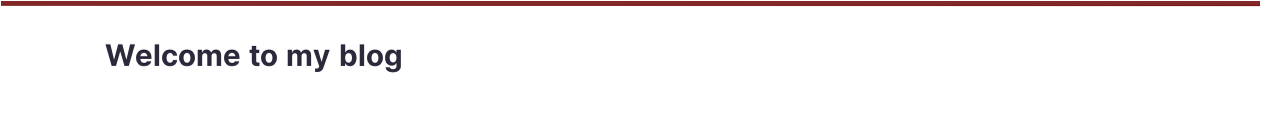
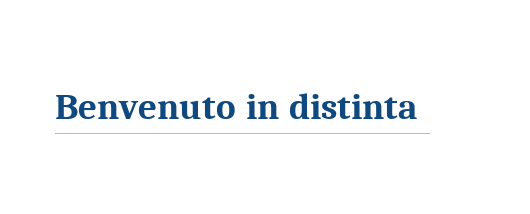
- Welcome to my blog
+ Benvenuto in distinta

